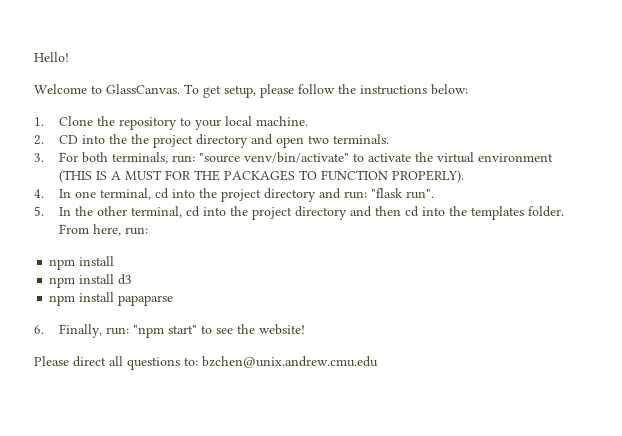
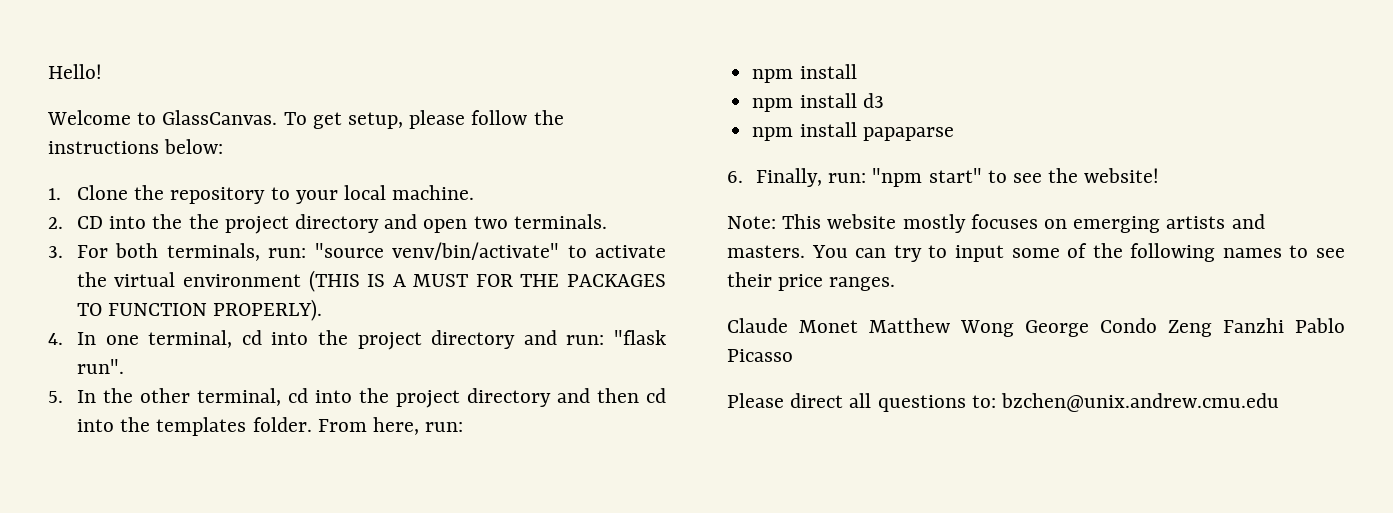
+ Note: This website mostly focuses on emerging artists and masters. You can try to input some of the following names to see their price ranges.
+ Claude Monet Matthew Wong George Condo Zeng Fanzhi Pablo Picasso

